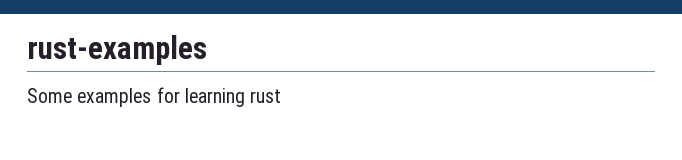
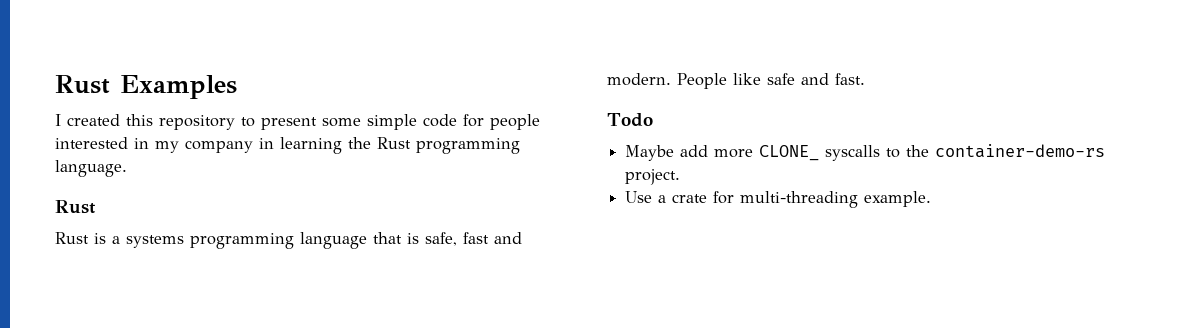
- rust-examples
- Some examples for learning rust
+ Rust Examples
+ I created this repository to present some simple code for people interested in my company in learning the Rust programming language.
+ Rust
+ Rust is a systems programming language that is safe, fast and modern. People like safe and fast.
+ Todo
+ Maybe add more CLONE_ syscalls to the container-demo-rs project.
+ Use a crate for multi-threading example.

